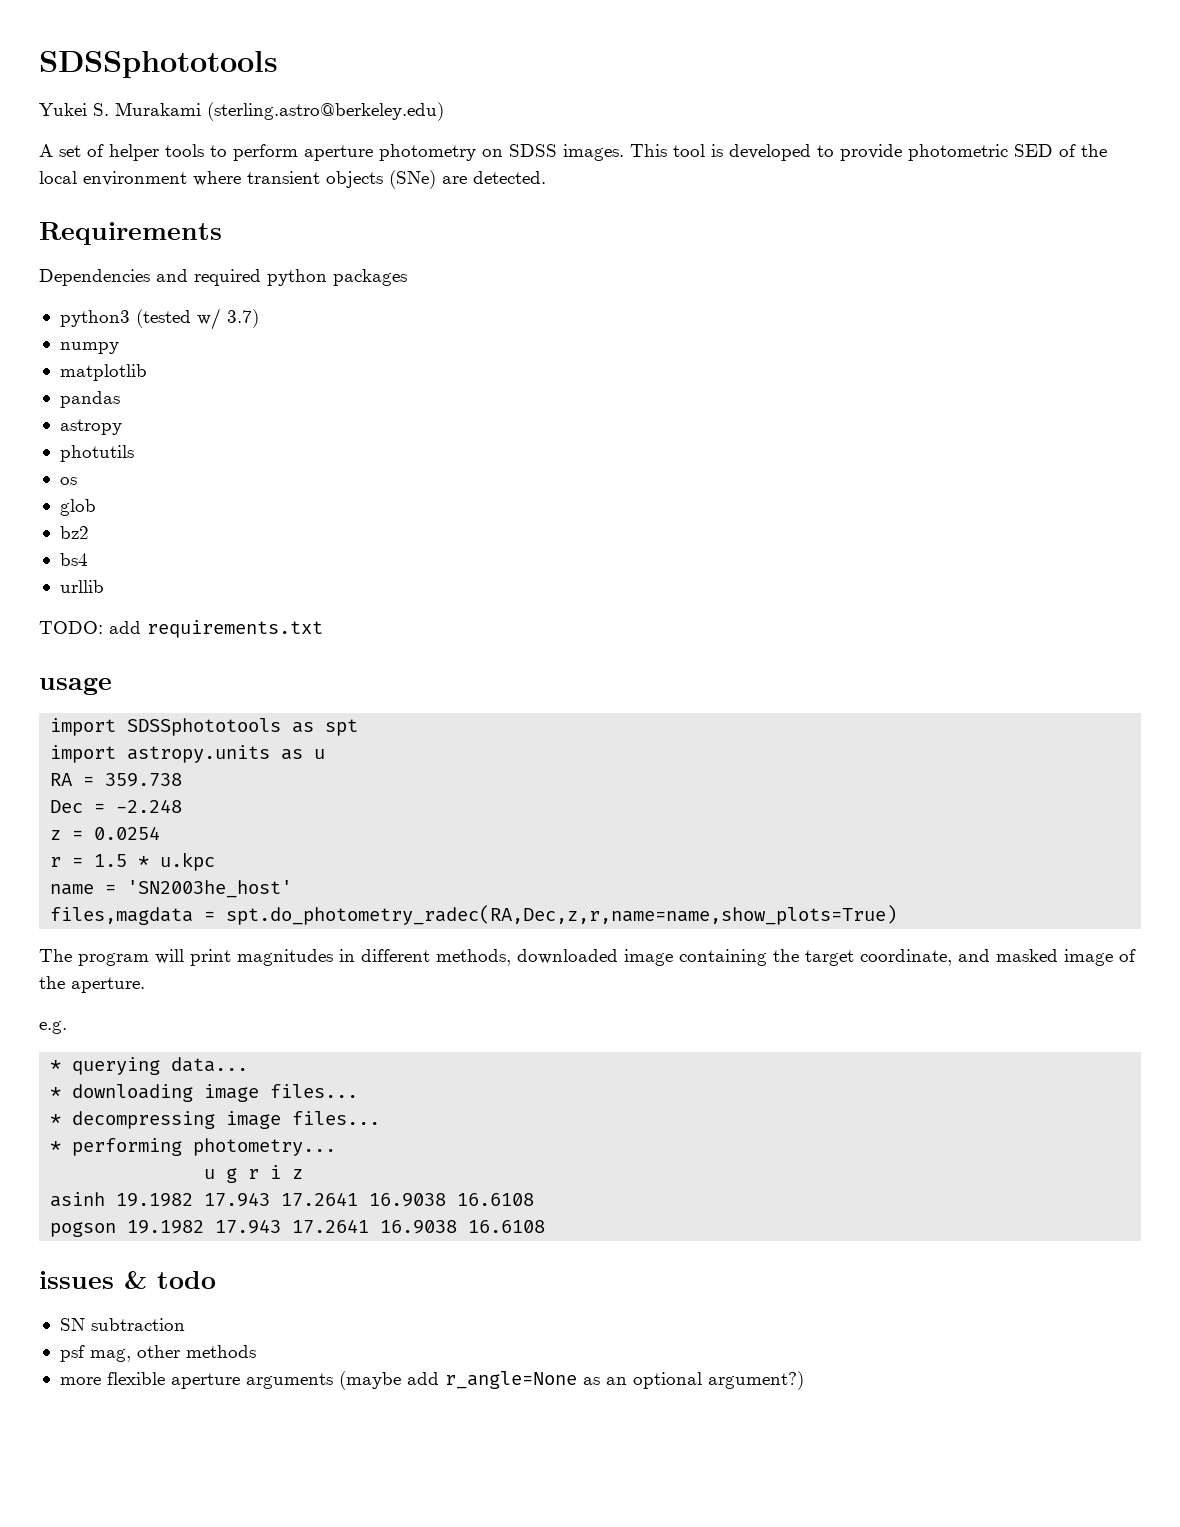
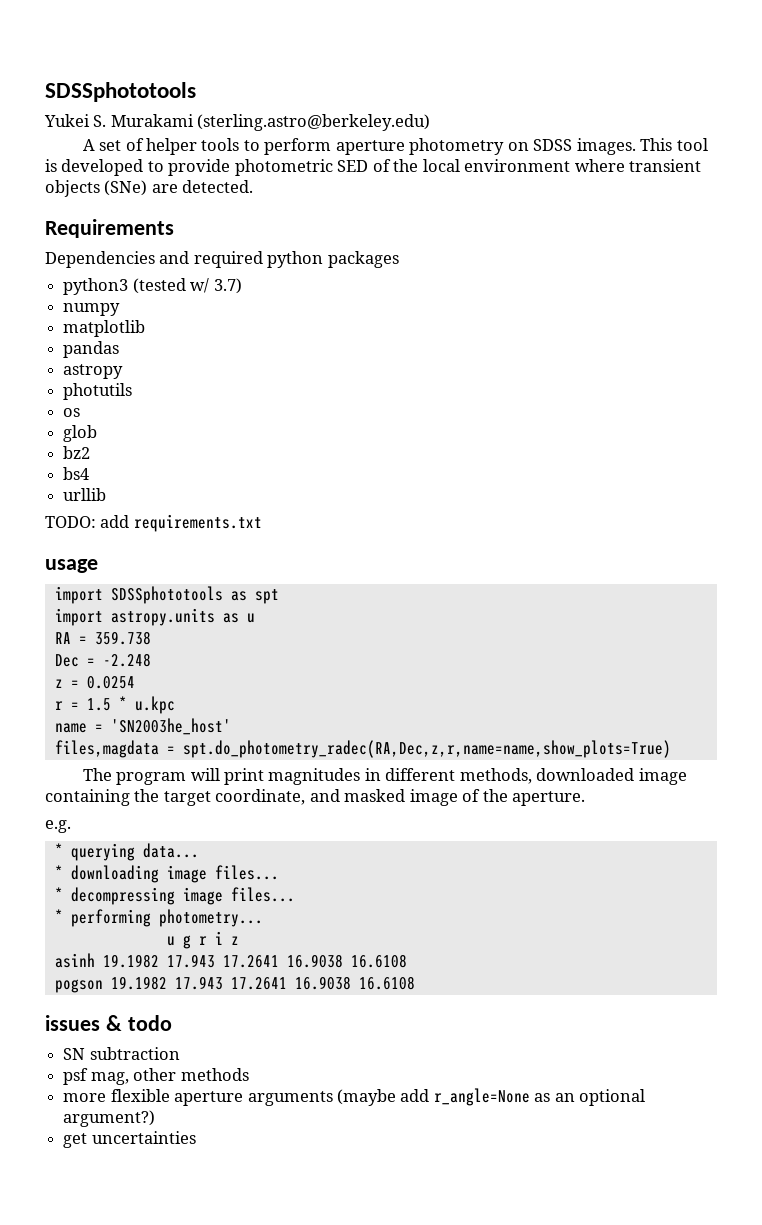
+ get uncertainties

